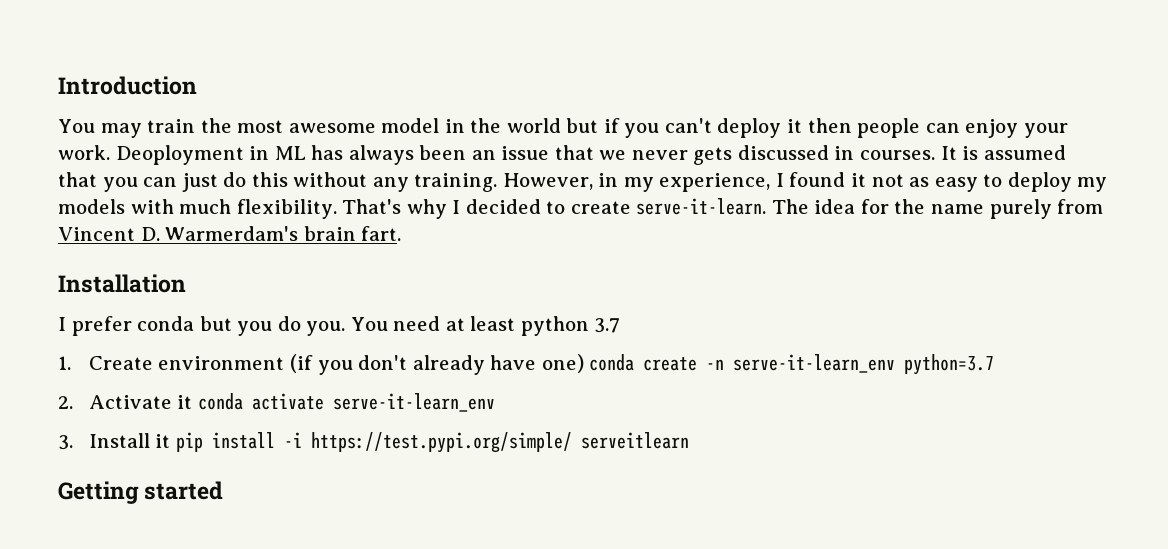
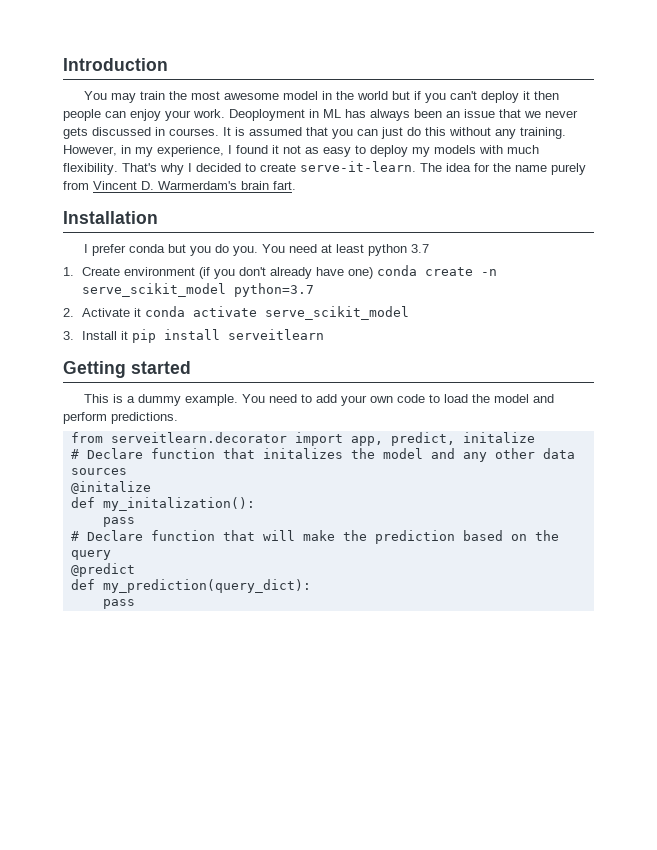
- 1. Create environment (if you don't already have one) conda create -n serve-it-learn_env python=3.7
+ 1. Create environment (if you don't already have one) conda create -n serve_scikit_model python=3.7
- 2. Activate it conda activate serve-it-learn_env
+ 2. Activate it conda activate serve_scikit_model
- 3. Install it pip install -i https://test.pypi.org/simple/ serveitlearn
+ 3. Install it pip install serveitlearn
+ This is a dummy example. You need to add your own code to load the model and perform predictions.
+ from serveitlearn.decorator import app, predict, initalize
+ # Declare function that initalizes the model and any other data sources
+ @initalize
+ def my_initalization():
+ pass
+ # Declare function that will make the prediction based on the query
+ @predict
+ def my_prediction(query_dict):
+ pass

